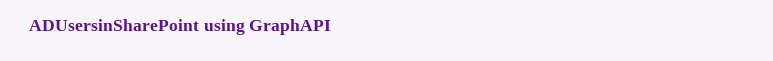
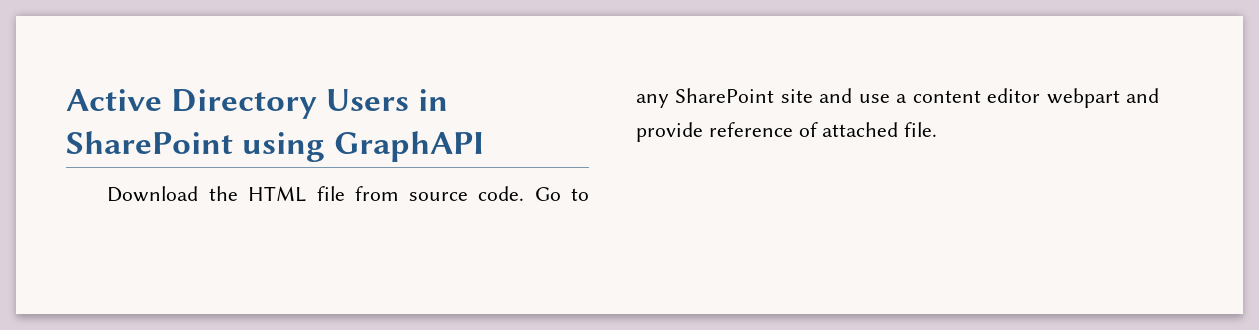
- ADUsersinSharePoint using GraphAPI
+ Active Directory Users in SharePoint using GraphAPI
+ Download the HTML file from source code. Go to any SharePoint site and use a content editor webpart and provide reference of attached file.

